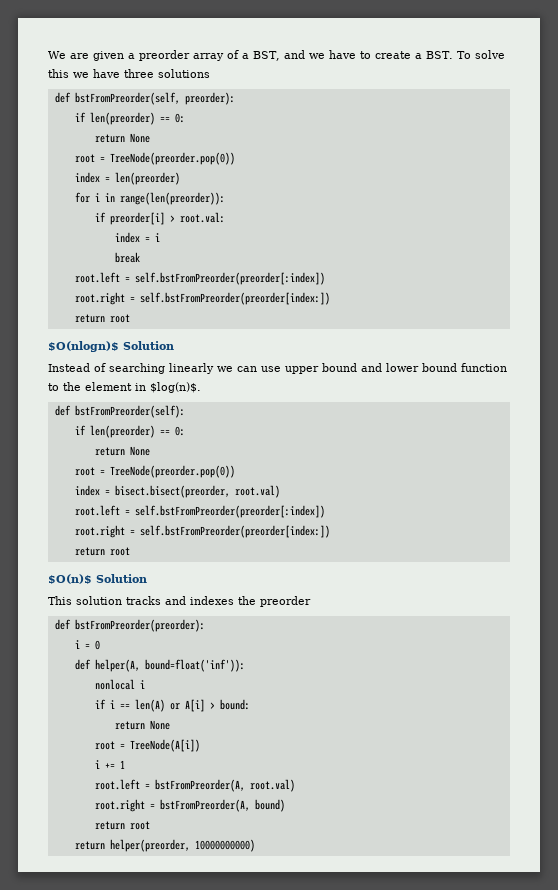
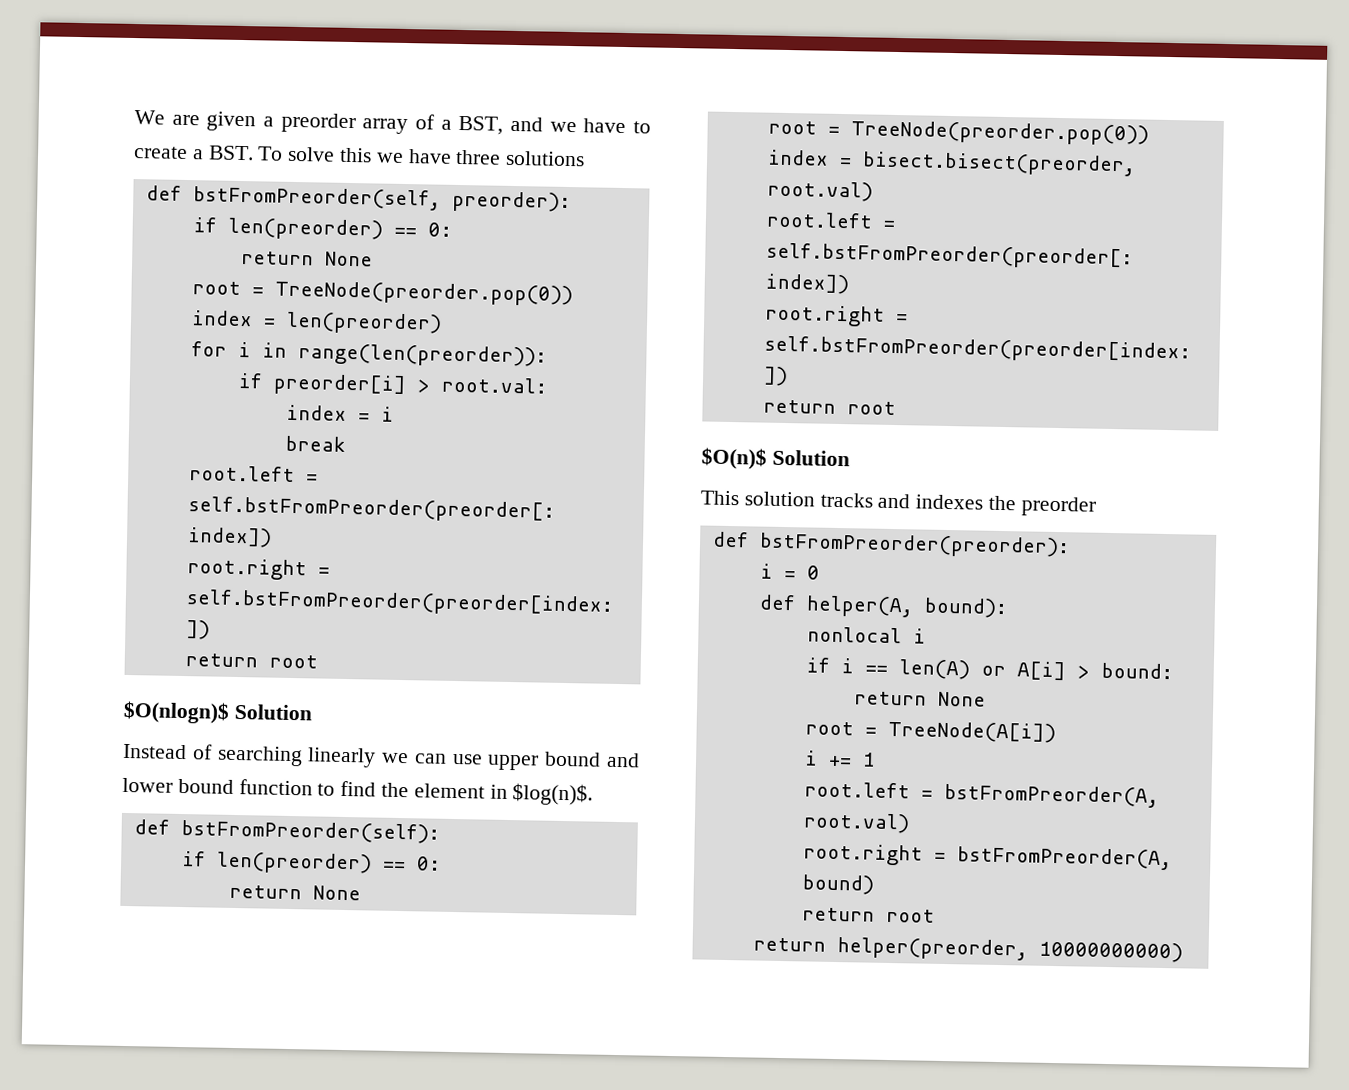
- Instead of searching linearly we can use upper bound and lower bound function to the element in $log(n)$.
+ Instead of searching linearly we can use upper bound and lower bound function to find the element in $log(n)$.
- def helper(A, bound=float('inf')):
+ def helper(A, bound):

